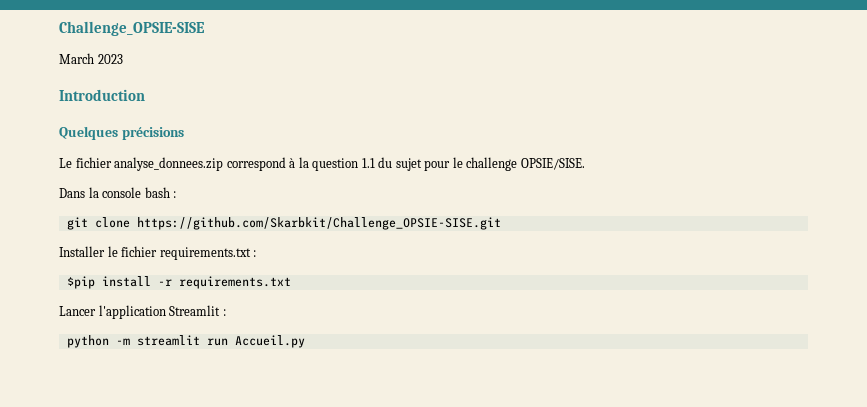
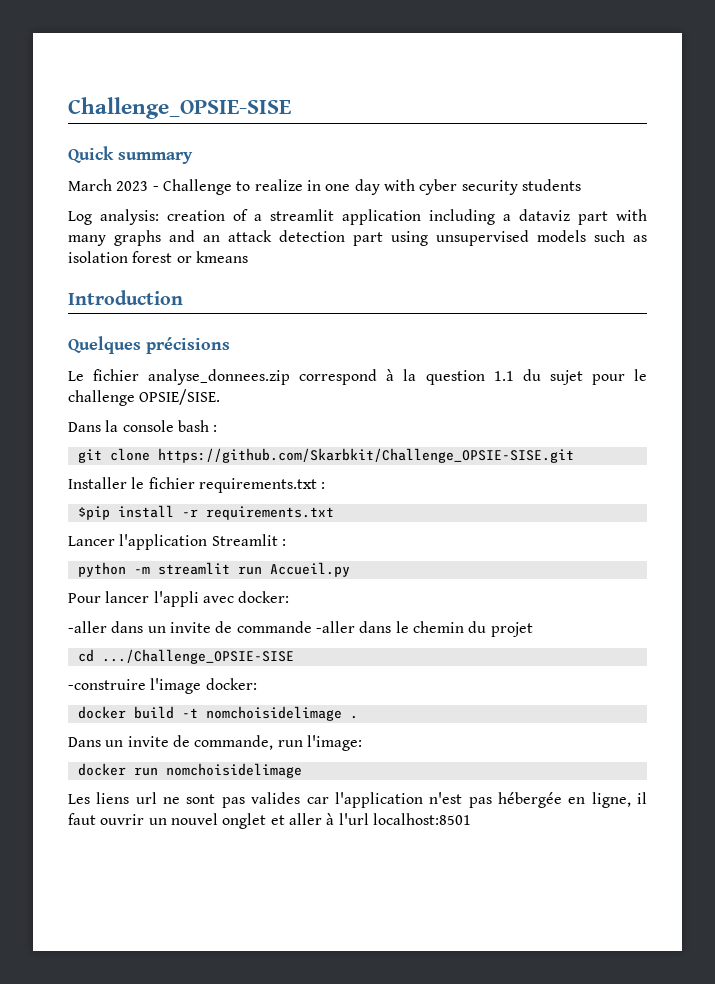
+ Quick summary
- March 2023
+ March 2023 - Challenge to realize in one day with cyber security students
+ Log analysis: creation of a streamlit application including a dataviz part with many graphs and an attack detection part using unsupervised models such as isolation forest or kmeans
+ Pour lancer l'appli avec docker:
+ -aller dans un invite de commande -aller dans le chemin du projet
+ cd .../Challenge_OPSIE-SISE
+ -construire l'image docker:
+ docker build -t nomchoisidelimage .
+ Dans un invite de commande, run l'image:
+ docker run nomchoisidelimage
+ Les liens url ne sont pas valides car l'application n'est pas hébergée en ligne, il faut ouvrir un nouvel onglet et aller à l'url localhost:8501

